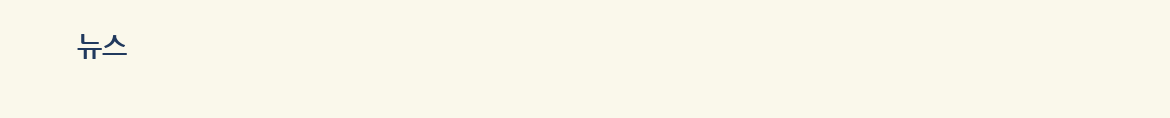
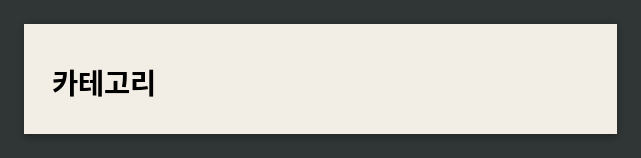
- 뉴스
+ 카테고리

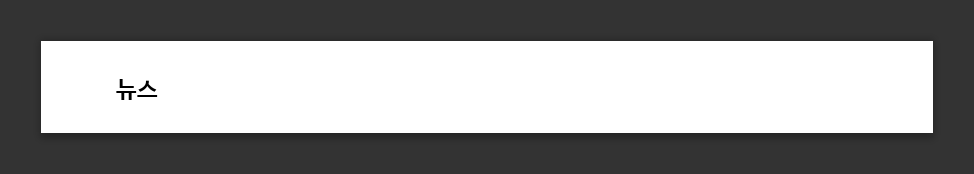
- 카테고리
+ 뉴스

